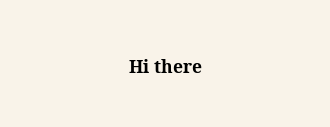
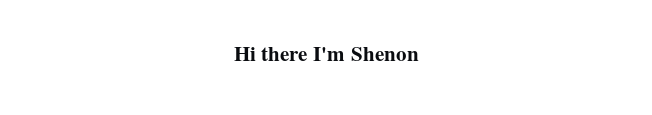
- Hi there
+ Hi there I'm Shenon

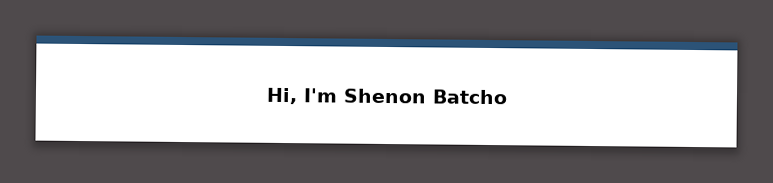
- Hi there I'm Shenon
+ Hi, I'm Shenon Batcho

